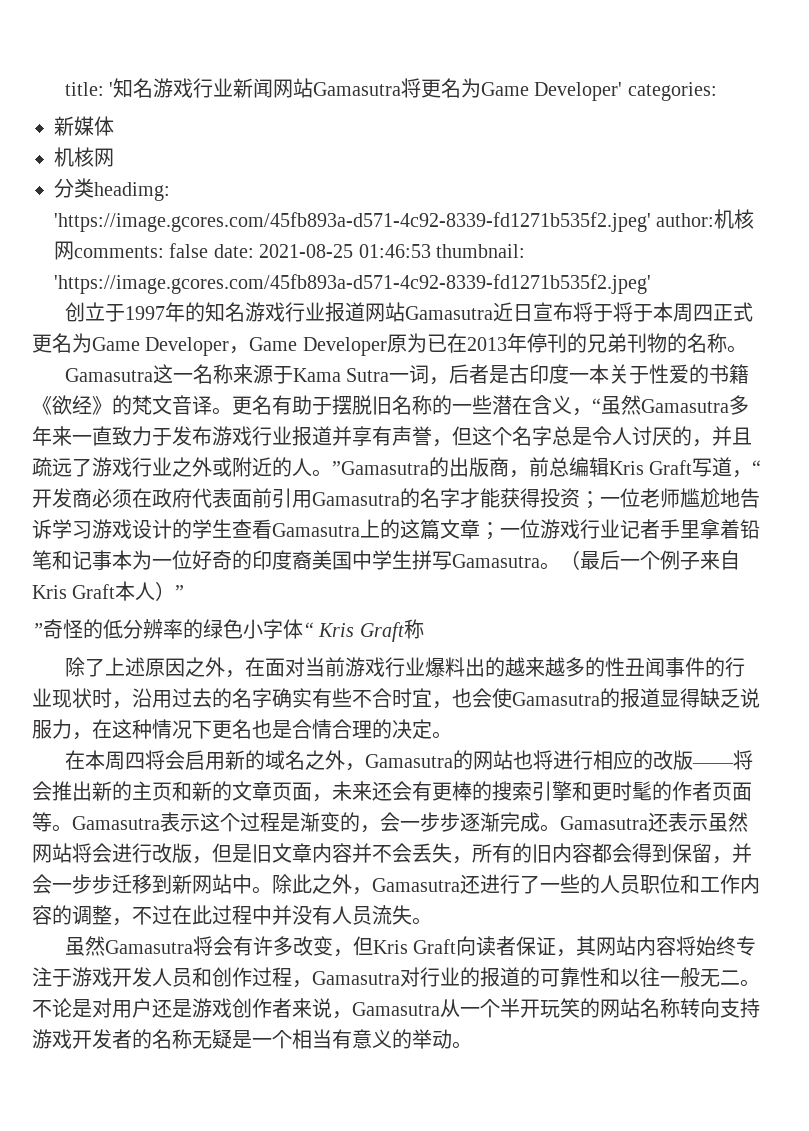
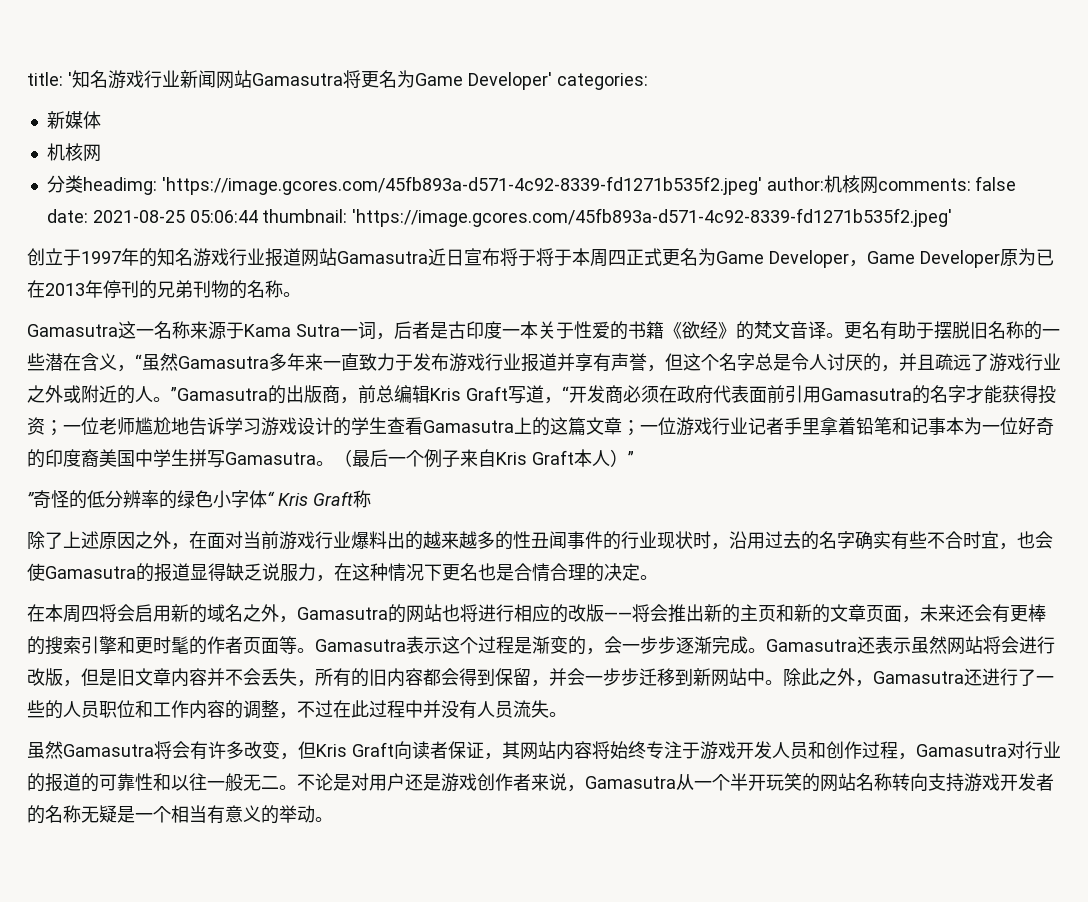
- 分类headimg: 'https://image.gcores.com/45fb893a-d571-4c92-8339-fd1271b535f2.jpeg' author:机核网comments: false date: 2021-08-25 01:46:53 thumbnail: 'https://image.gcores.com/45fb893a-d571-4c92-8339-fd1271b535f2.jpeg'
+ 分类headimg: 'https://image.gcores.com/45fb893a-d571-4c92-8339-fd1271b535f2.jpeg' author:机核网comments: false date: 2021-08-25 05:06:44 thumbnail: 'https://image.gcores.com/45fb893a-d571-4c92-8339-fd1271b535f2.jpeg'

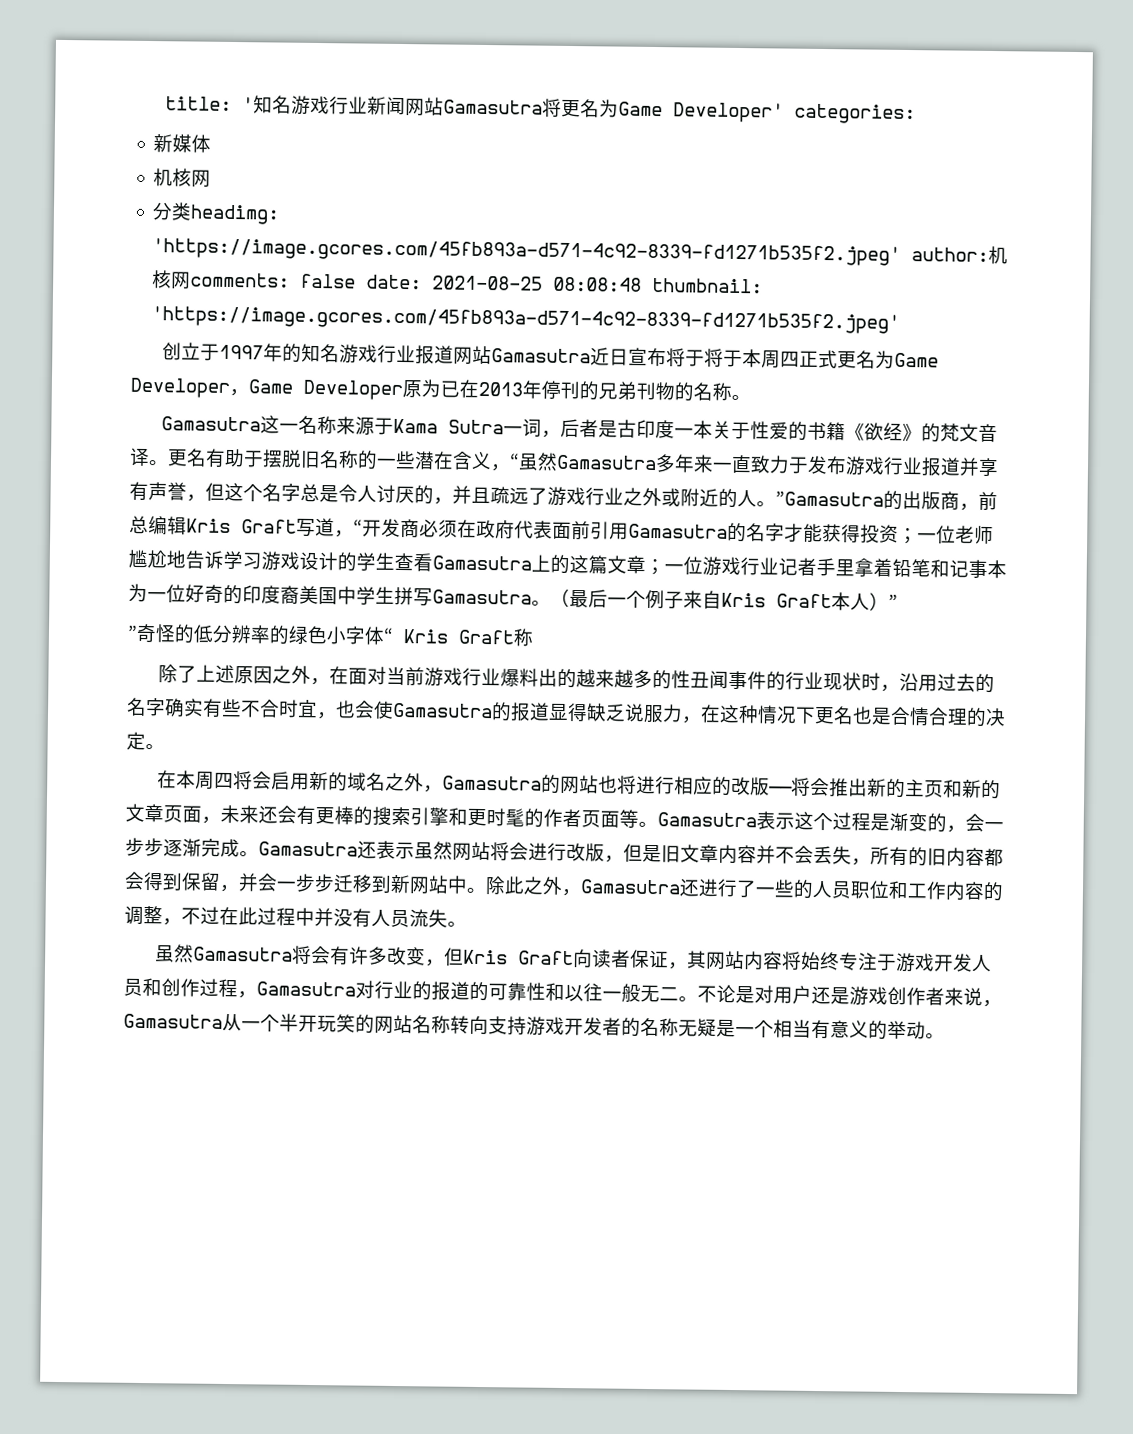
- 分类headimg: 'https://image.gcores.com/45fb893a-d571-4c92-8339-fd1271b535f2.jpeg' author:机核网comments: false date: 2021-08-25 05:06:44 thumbnail: 'https://image.gcores.com/45fb893a-d571-4c92-8339-fd1271b535f2.jpeg'
+ 分类headimg: 'https://image.gcores.com/45fb893a-d571-4c92-8339-fd1271b535f2.jpeg' author:机核网comments: false date: 2021-08-25 08:08:48 thumbnail: 'https://image.gcores.com/45fb893a-d571-4c92-8339-fd1271b535f2.jpeg'

